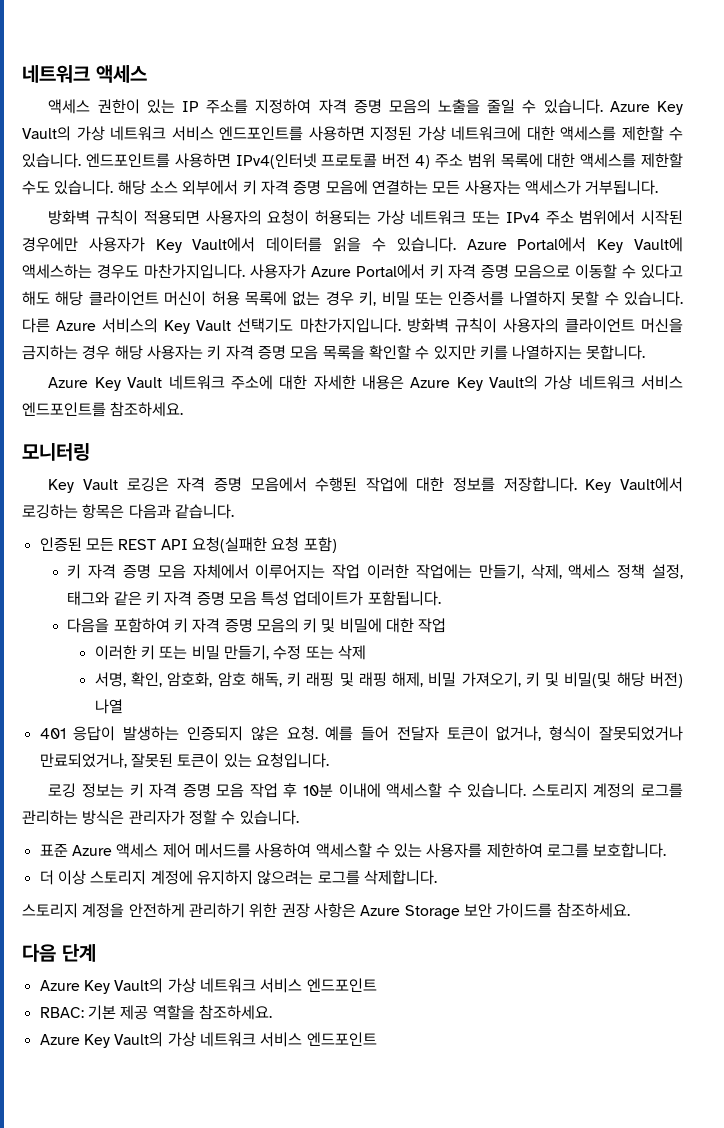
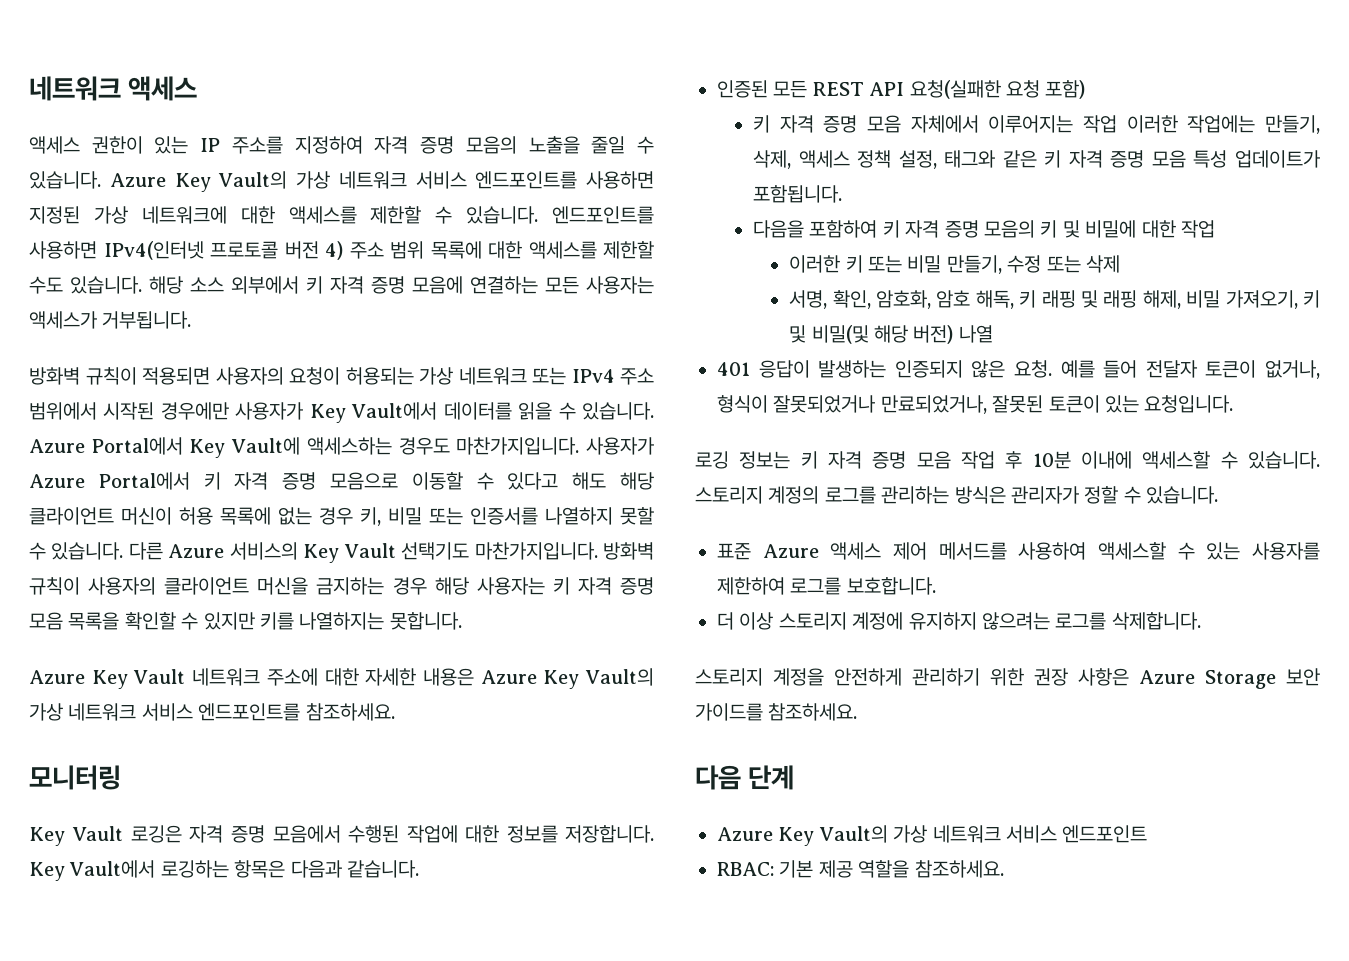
  RBAC: 기본 제공 역할을 참조하세요.
- Azure Key Vault의 가상 네트워크 서비스 엔드포인트

